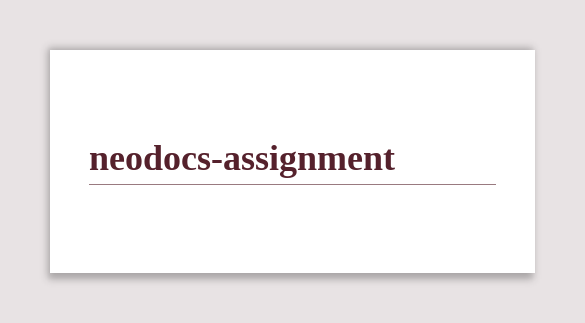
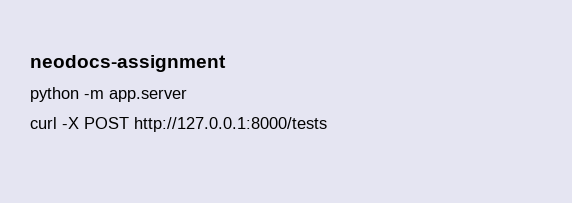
+ python -m app.server
+ curl -X POST http://127.0.0.1:8000/tests

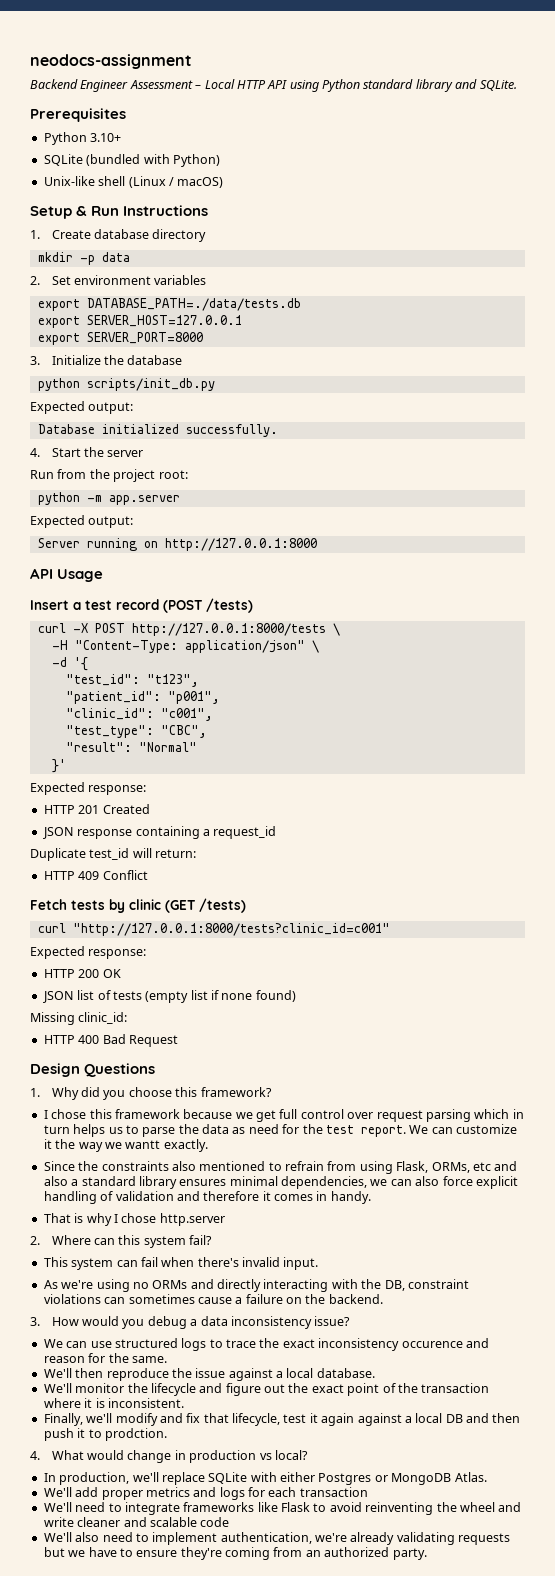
+ Backend Engineer Assessment – Local HTTP API using Python standard library and SQLite.
+ Prerequisites
+ Python 3.10+
+ SQLite (bundled with Python)
+ Unix-like shell (Linux / macOS)
+ Setup & Run Instructions
+ 1. Create database directory
+ mkdir -p data
+ 2. Set environment variables
+ export DATABASE_PATH=./data/tests.db
+ export SERVER_HOST=127.0.0.1
+ export SERVER_PORT=8000
+ 3. Initialize the database
+ python scripts/init_db.py
+ Expected output:
+ Database initialized successfully.
+ 4. Start the server
+ Run from the project root:
  python -m app.server
- curl -X POST http://127.0.0.1:8000/tests
+ Expected output:
+ Server running on http://127.0.0.1:8000
+ API Usage
+ Insert a test record (POST /tests)
+ curl -X POST http://127.0.0.1:8000/tests \
+ -H "Content-Type: application/json" \
+ -d '{
+ "test_id": "t123",
+ "patient_id": "p001",
+ "clinic_id": "c001",
+ "test_type": "CBC",
+ "result": "Normal"
+ }'
+ Expected response:
+ HTTP 201 Created
+ JSON response containing a request_id
+ Duplicate test_id will return:
+ HTTP 409 Conflict
+ Fetch tests by clinic (GET /tests)
+ curl "http://127.0.0.1:8000/tests?clinic_id=c001"
+ Expected response:
+ HTTP 200 OK
+ JSON list of tests (empty list if none found)
+ Missing clinic_id:
+ HTTP 400 Bad Request
+ Design Questions
+ 1. Why did you choose this framework?
+ I chose this framework because we get full control over request parsing which in turn helps us to parse the data as need for the test report. We can customize it the way we wantt exactly.
+ Since the constraints also mentioned to refrain from using Flask, ORMs, etc and also a standard library ensures minimal dependencies, we can also force explicit handling of validation and therefore it comes in handy.
+ That is why I chose http.server
+ 2. Where can this system fail?
+ This system can fail when there's invalid input.
+ As we're using no ORMs and directly interacting with the DB, constraint violations can sometimes cause a failure on the backend.
+ 3. How would you debug a data inconsistency issue?
+ We can use structured logs to trace the exact inconsistency occurence and reason for the same.
+ We'll then reproduce the issue against a local database.
+ We'll monitor the lifecycle and figure out the exact point of the transaction where it is inconsistent.
+ Finally, we'll modify and fix that lifecycle, test it again against a local DB and then push it to prodction.
+ 4. What would change in production vs local?
+ In production, we'll replace SQLite with either Postgres or MongoDB Atlas.
+ We'll add proper metrics and logs for each transaction
+ We'll need to integrate frameworks like Flask to avoid reinventing the wheel and write cleaner and scalable code
+ We'll also need to implement authentication, we're already validating requests but we have to ensure they're coming from an authorized party.

